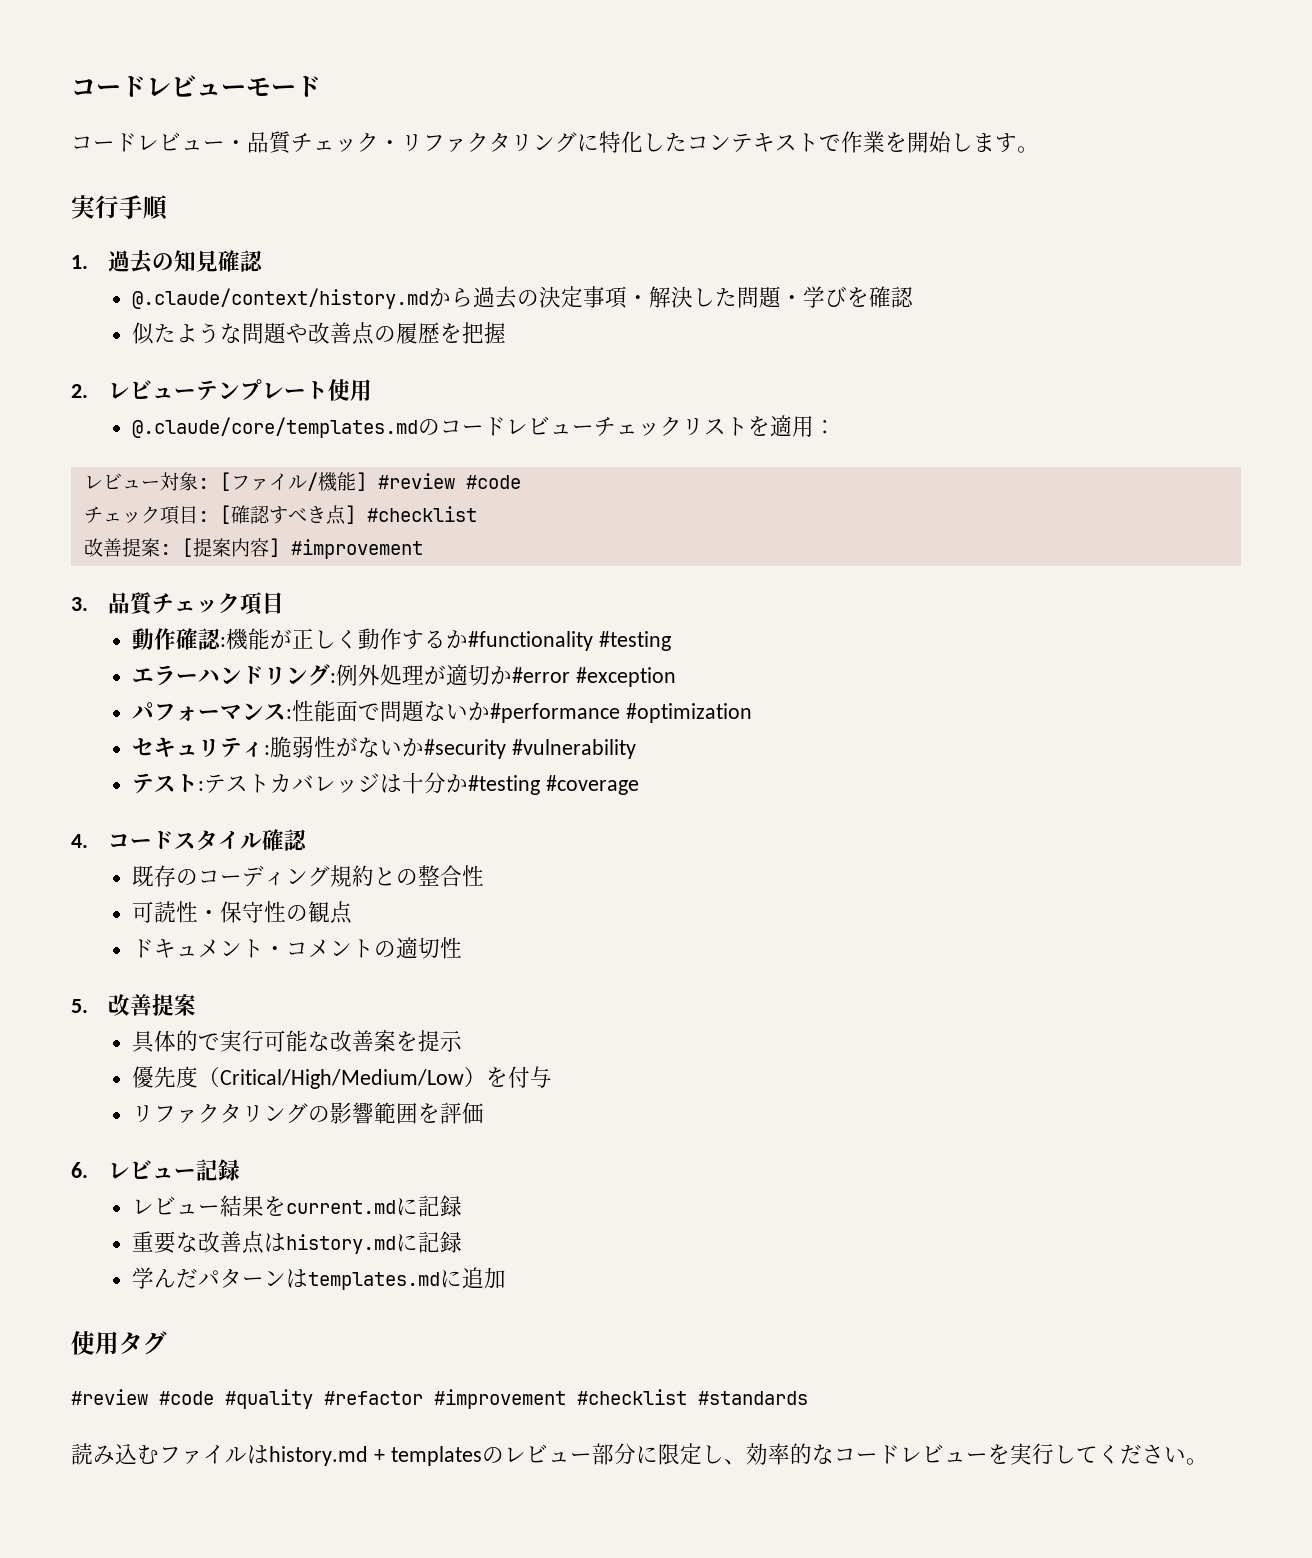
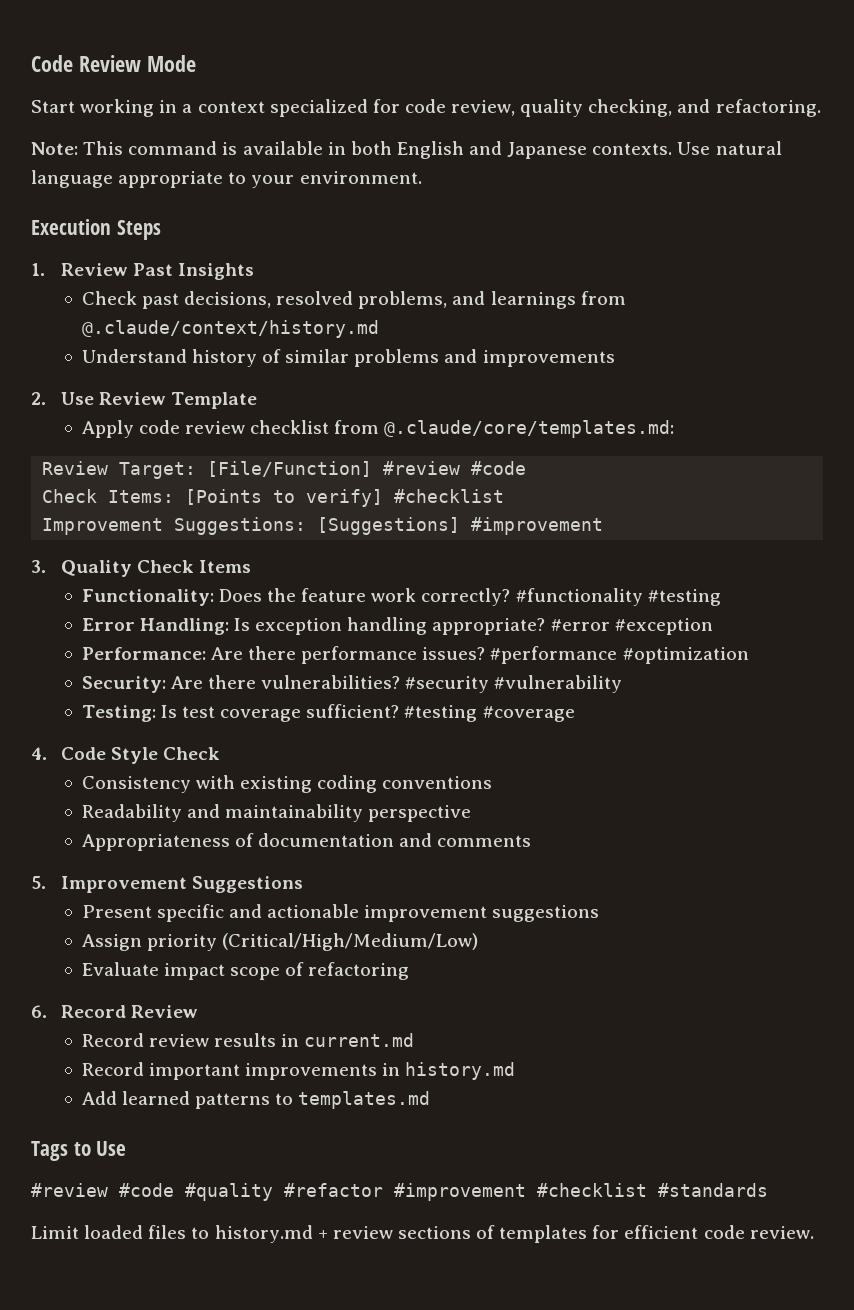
- コードレビューモード
- コードレビュー・品質チェック・リファクタリングに特化したコンテキストで作業を開始します。
- 実行手順
- 1.過去の知見確認
- @.claude/context/history.mdから過去の決定事項・解決した問題・学びを確認
- 似たような問題や改善点の履歴を把握
- 2.レビューテンプレート使用
- @.claude/core/templates.mdのコードレビューチェックリストを適用：
- レビュー対象: [ファイル/機能] #review #code
- チェック項目: [確認すべき点] #checklist
- 改善提案: [提案内容] #improvement
- 3.品質チェック項目
- 動作確認:機能が正しく動作するか#functionality #testing
- エラーハンドリング:例外処理が適切か#error #exception
- パフォーマンス:性能面で問題ないか#performance #optimization
- セキュリティ:脆弱性がないか#security #vulnerability
- テスト:テストカバレッジは十分か#testing #coverage
- 4.コードスタイル確認
- 既存のコーディング規約との整合性
- 可読性・保守性の観点
- ドキュメント・コメントの適切性
- 5.改善提案
- 具体的で実行可能な改善案を提示
- 優先度（Critical/High/Medium/Low）を付与
- リファクタリングの影響範囲を評価
- 6.レビュー記録
- レビュー結果をcurrent.mdに記録
- 重要な改善点はhistory.mdに記録
- 学んだパターンはtemplates.mdに追加
- 使用タグ
+ Code Review Mode
+ Start working in a context specialized for code review, quality checking, and refactoring.
+ Note: This command is available in both English and Japanese contexts. Use natural language appropriate to your environment.
+ Execution Steps
+ 1. Review Past Insights
+ Check past decisions, resolved problems, and learnings from @.claude/context/history.md
+ Understand history of similar problems and improvements
+ 2. Use Review Template
+ Apply code review checklist from @.claude/core/templates.md:
+ Review Target: [File/Function] #review #code
+ Check Items: [Points to verify] #checklist
+ Improvement Suggestions: [Suggestions] #improvement
+ 3. Quality Check Items
+ Functionality: Does the feature work correctly? #functionality #testing
+ Error Handling: Is exception handling appropriate? #error #exception
+ Performance: Are there performance issues? #performance #optimization
+ Security: Are there vulnerabilities? #security #vulnerability
+ Testing: Is test coverage sufficient? #testing #coverage
+ 4. Code Style Check
+ Consistency with existing coding conventions
+ Readability and maintainability perspective
+ Appropriateness of documentation and comments
+ 5. Improvement Suggestions
+ Present specific and actionable improvement suggestions
+ Assign priority (Critical/High/Medium/Low)
+ Evaluate impact scope of refactoring
+ 6. Record Review
+ Record review results in current.md
+ Record important improvements in history.md
+ Add learned patterns to templates.md
+ Tags to Use
- 読み込むファイルはhistory.md + templatesのレビュー部分に限定し、効率的なコードレビューを実行してください。
+ Limit loaded files to history.md + review sections of templates for efficient code review.

